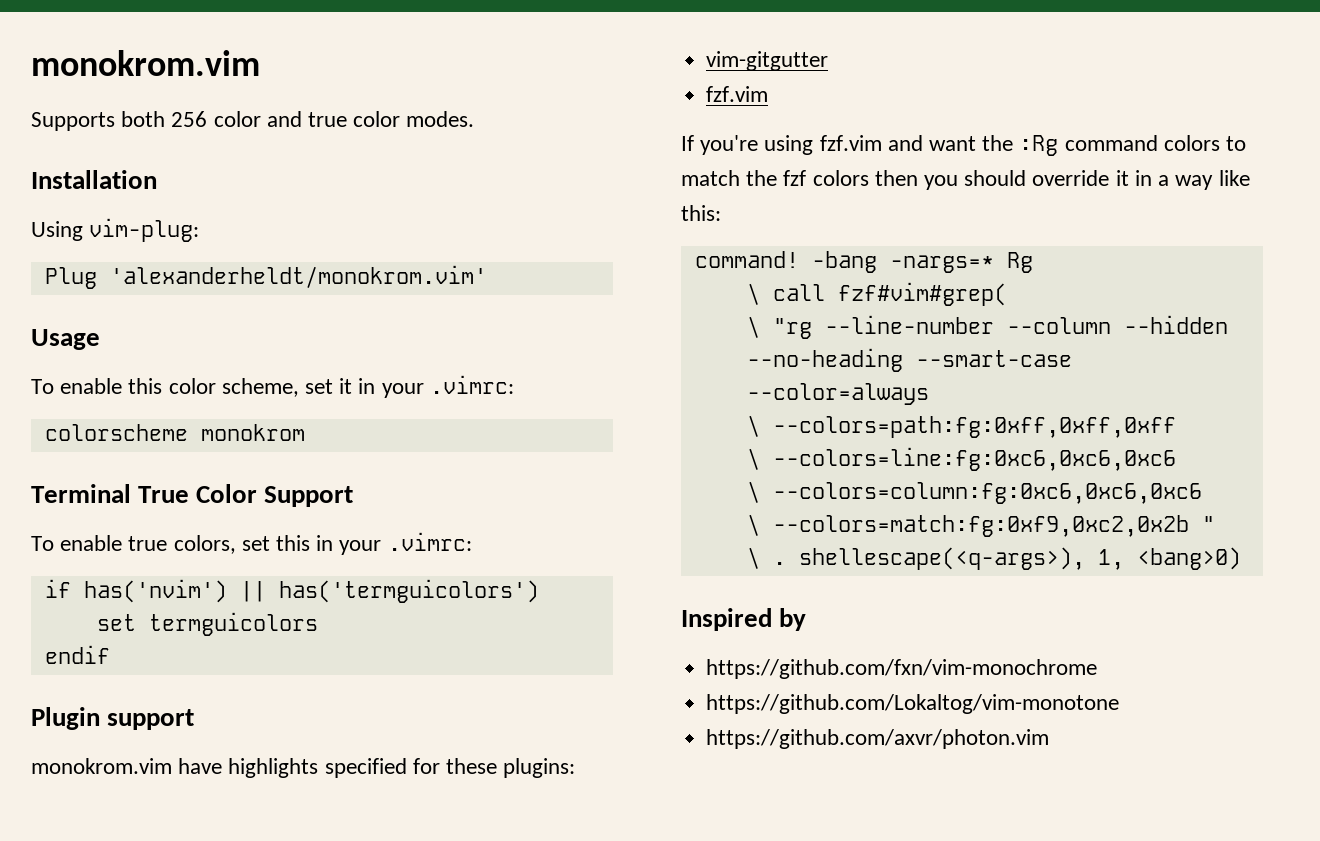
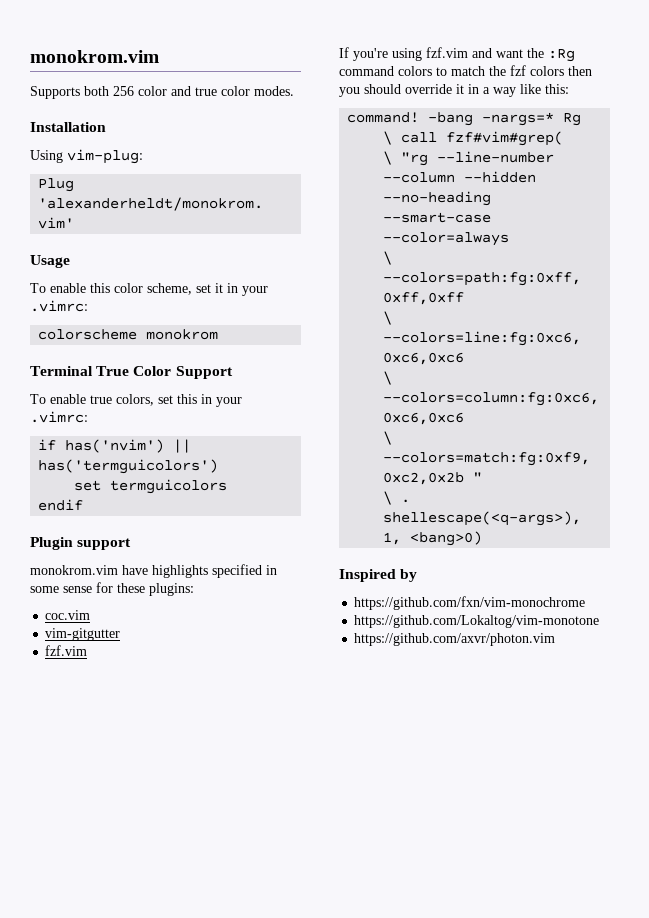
- monokrom.vim have highlights specified for these plugins:
+ monokrom.vim have highlights specified in some sense for these plugins:
+ coc.vim

